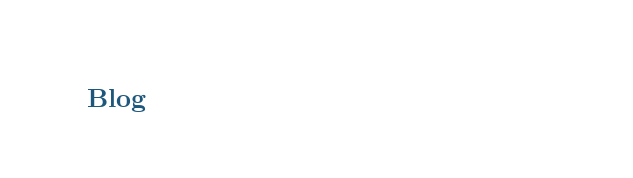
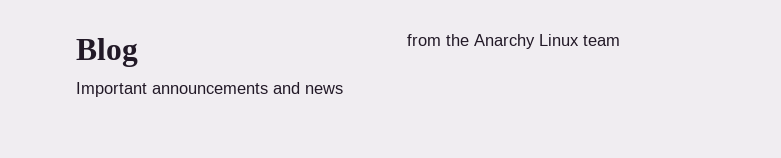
+ Important announcements and news from the Anarchy Linux team

